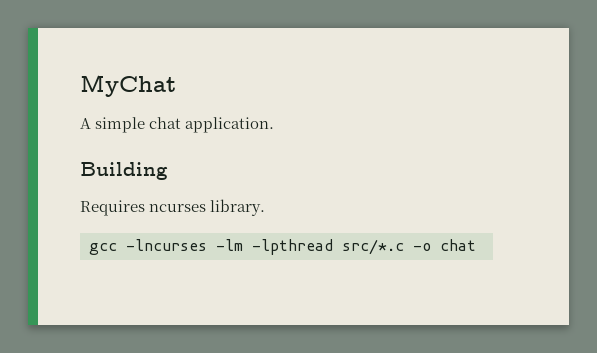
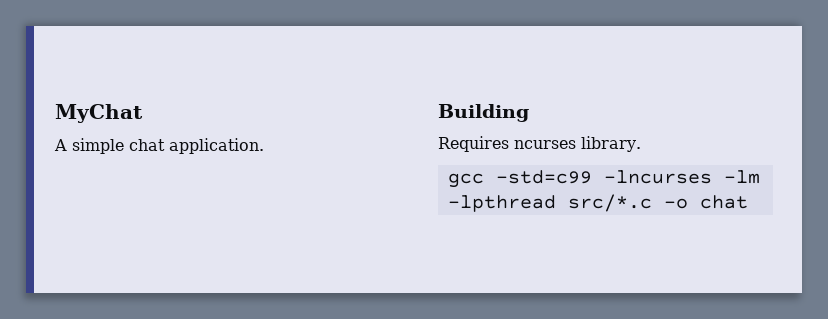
- gcc -lncurses -lm -lpthread src/*.c -o chat
+ gcc -std=c99 -lncurses -lm -lpthread src/*.c -o chat

